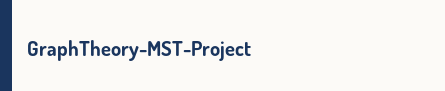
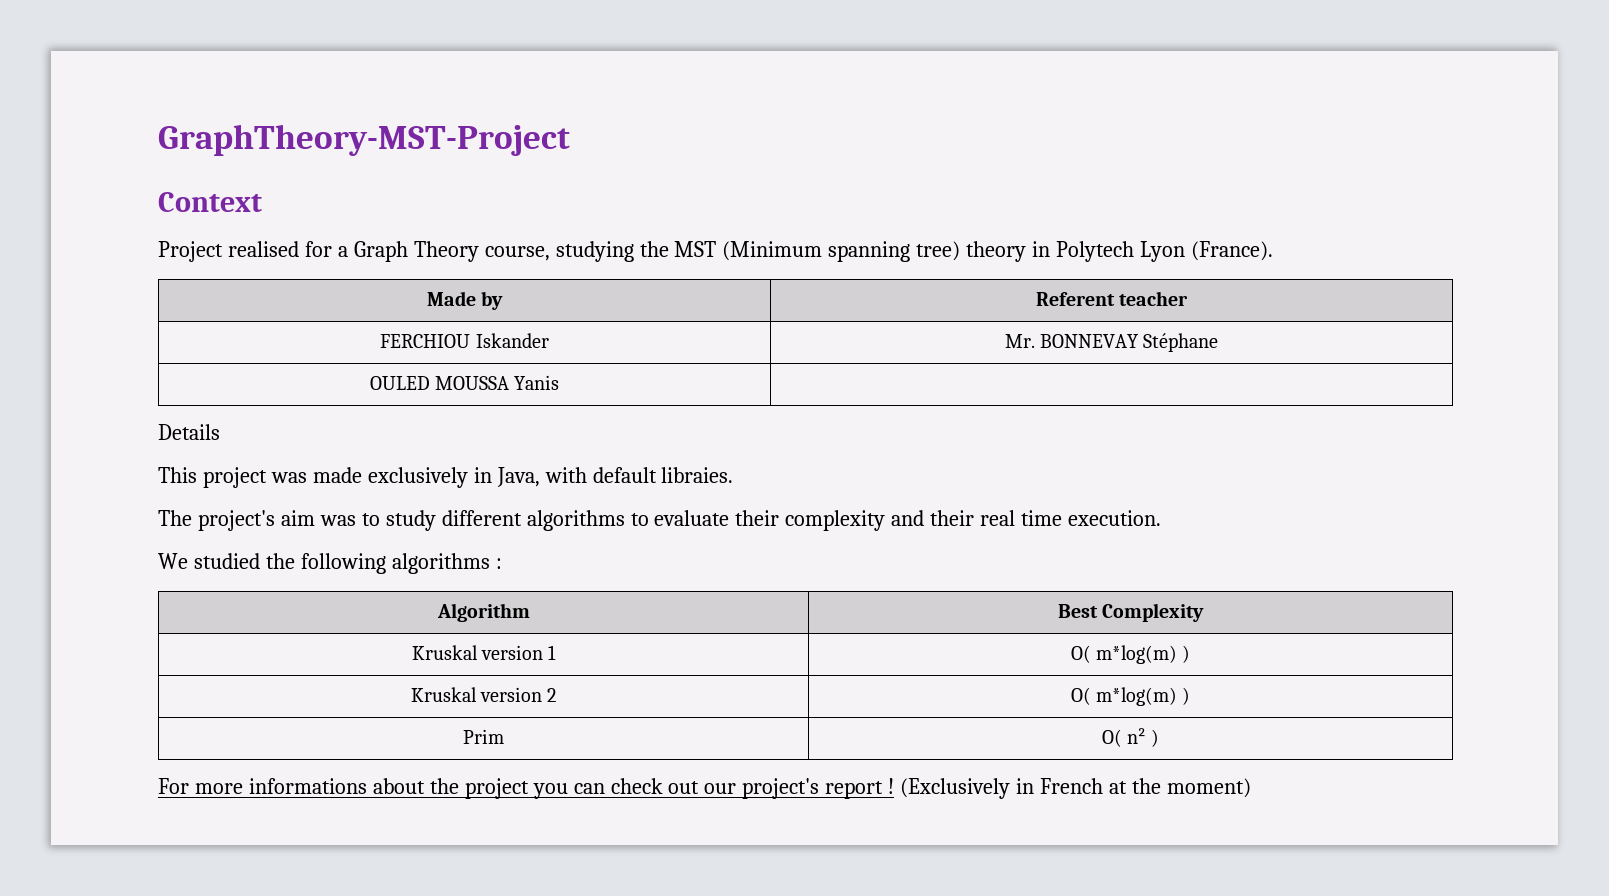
+ Context
+ Project realised for a Graph Theory course, studying the MST (Minimum spanning tree) theory in Polytech Lyon (France).
+ Made by | Referent teacher
+ FERCHIOU Iskander | Mr. BONNEVAY Stéphane
+ OULED MOUSSA Yanis |
+ Details
+ This project was made exclusively in Java, with default libraies.
+ The project's aim was to study different algorithms to evaluate their complexity and their real time execution.
+ We studied the following algorithms :
+ Algorithm | Best Complexity
+ Kruskal version 1 | O( m*log(m) )
+ Kruskal version 2 | O( m*log(m) )
+ Prim | O( n² )
+ For more informations about the project you can check out our project's report ! (Exclusively in French at the moment)

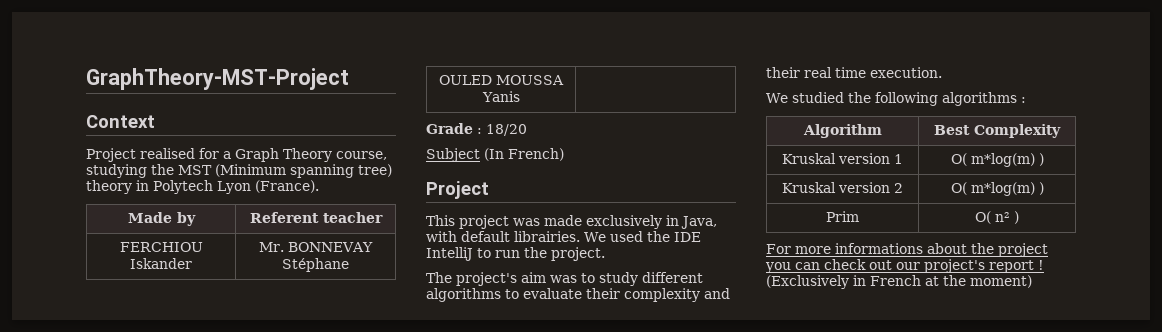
- Details
+ Grade : 18/20
+ Subject (In French)
+ Project
- This project was made exclusively in Java, with default libraies.
+ This project was made exclusively in Java, with default librairies. We used the IDE IntelliJ to run the project.

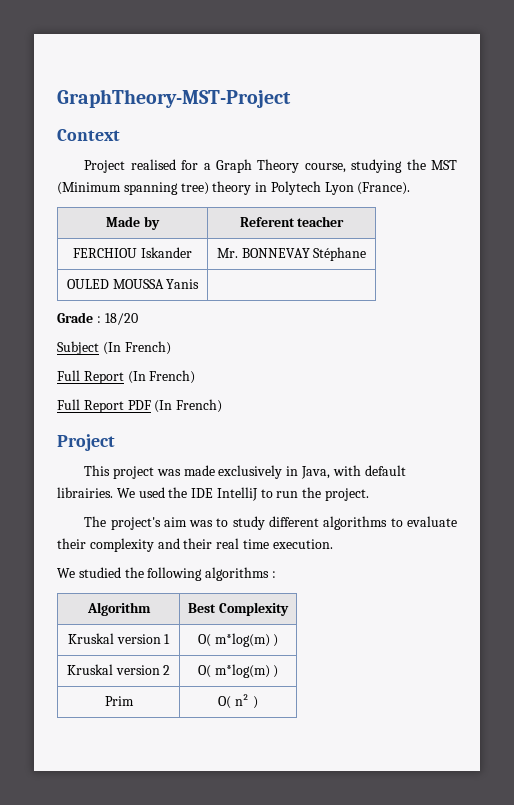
+ Full Report (In French)
+ Full Report PDF (In French)
- For more informations about the project you can check out our project's report ! (Exclusively in French at the moment)

